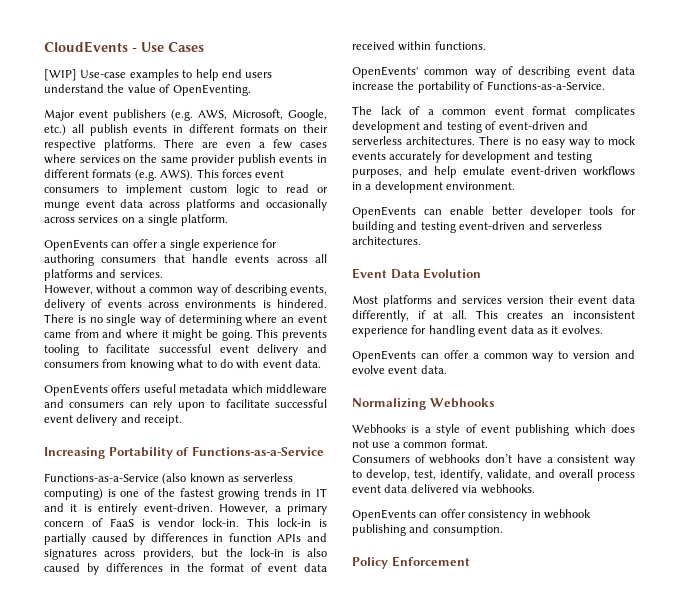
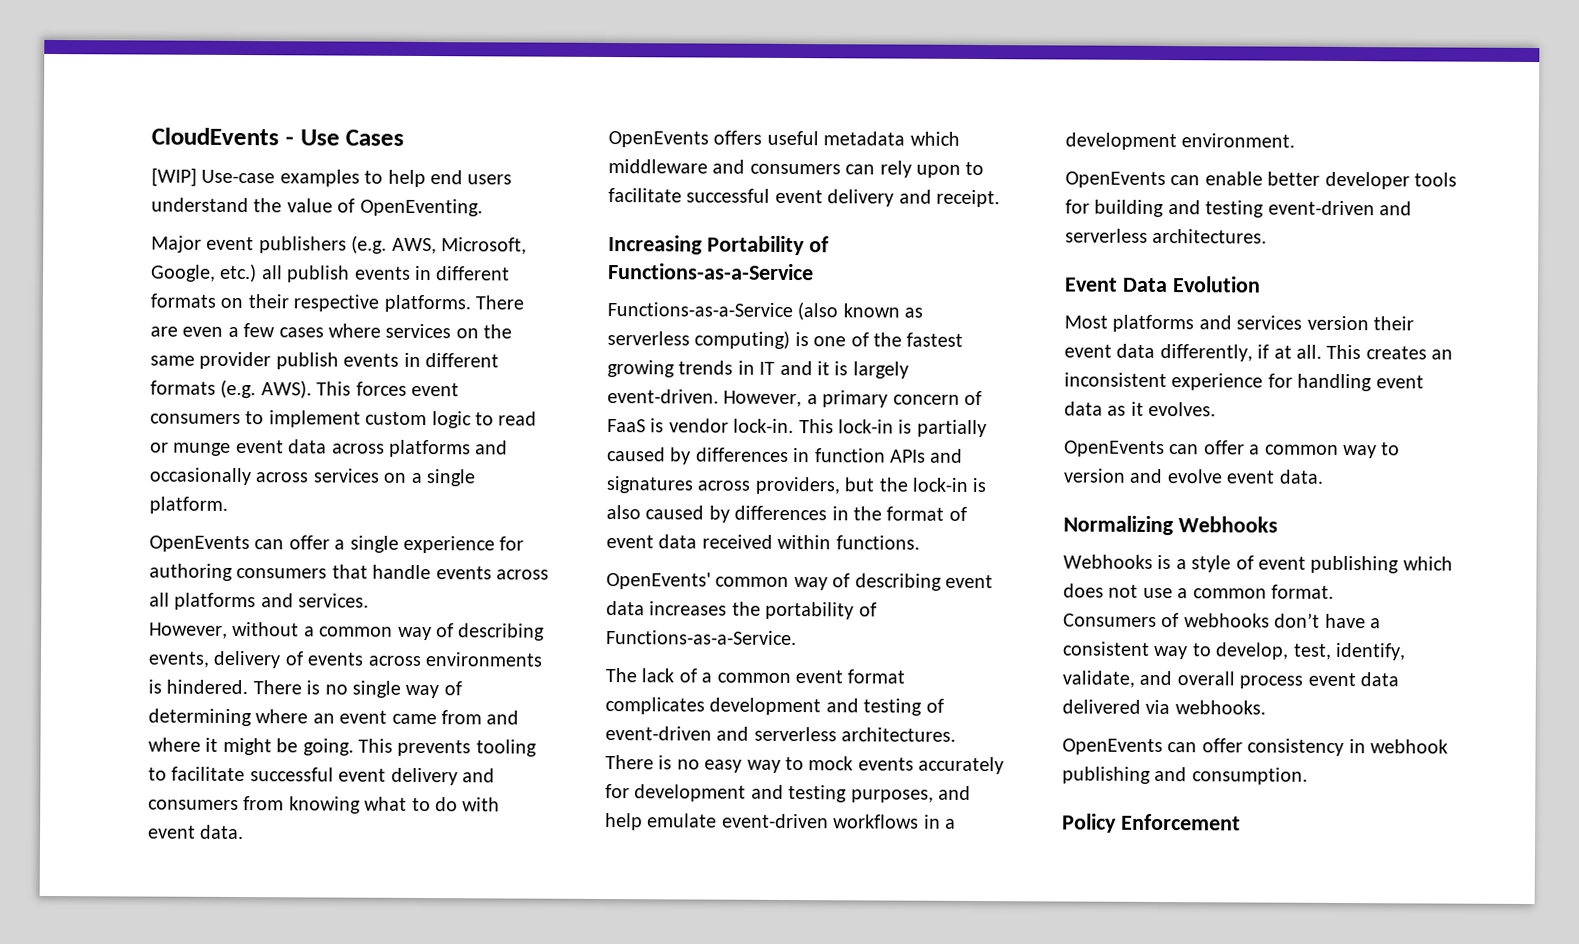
- Functions-as-a-Service (also known as serverless computing) is one of the fastest growing trends in IT and it is entirely event-driven.
+ Functions-as-a-Service (also known as serverless computing) is one of the fastest growing trends in IT and it is largely event-driven.
- OpenEvents' common way of describing event data increase the portability of Functions-as-a-Service.
+ OpenEvents' common way of describing event data increases the portability of Functions-as-a-Service.

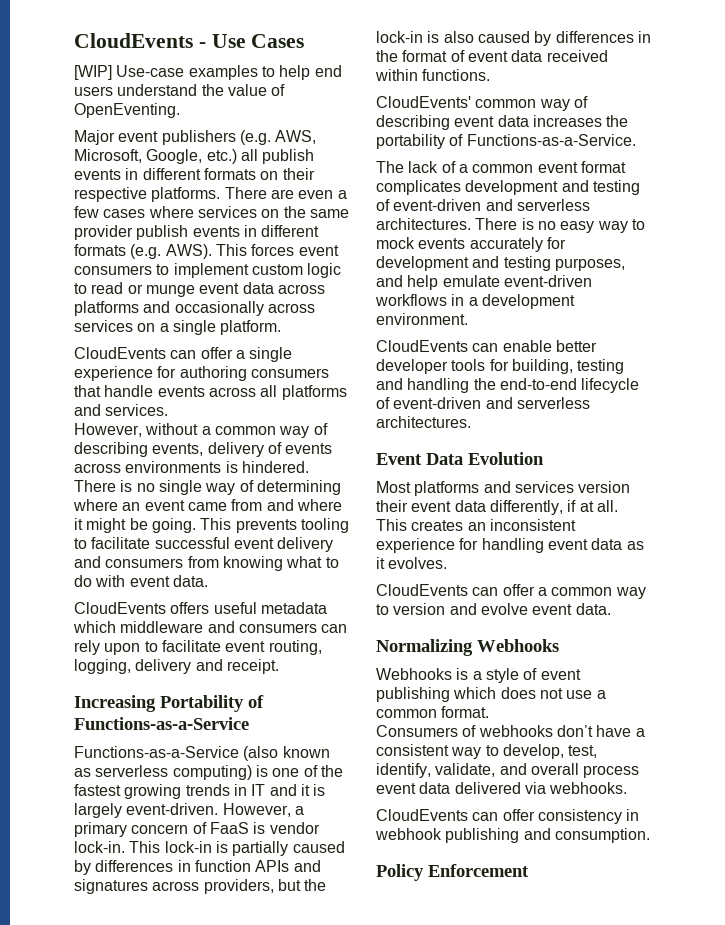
- OpenEvents can offer a single experience for authoring consumers that handle events across all platforms and services.
+ CloudEvents can offer a single experience for authoring consumers that handle events across all platforms and services.
- OpenEvents offers useful metadata which middleware and consumers can rely upon to facilitate successful event delivery and receipt.
+ CloudEvents offers useful metadata which middleware and consumers can rely upon to facilitate event routing, logging, delivery and receipt.
- OpenEvents' common way of describing event data increases the portability of Functions-as-a-Service.
+ CloudEvents' common way of describing event data increases the portability of Functions-as-a-Service.
- OpenEvents can enable better developer tools for building and testing event-driven and serverless architectures.
+ CloudEvents can enable better developer tools for building, testing and handling the end-to-end lifecycle of event-driven and serverless architectures.
- OpenEvents can offer a common way to version and evolve event data.
+ CloudEvents can offer a common way to version and evolve event data.
- OpenEvents can offer consistency in webhook publishing and consumption.
+ CloudEvents can offer consistency in webhook publishing and consumption.

